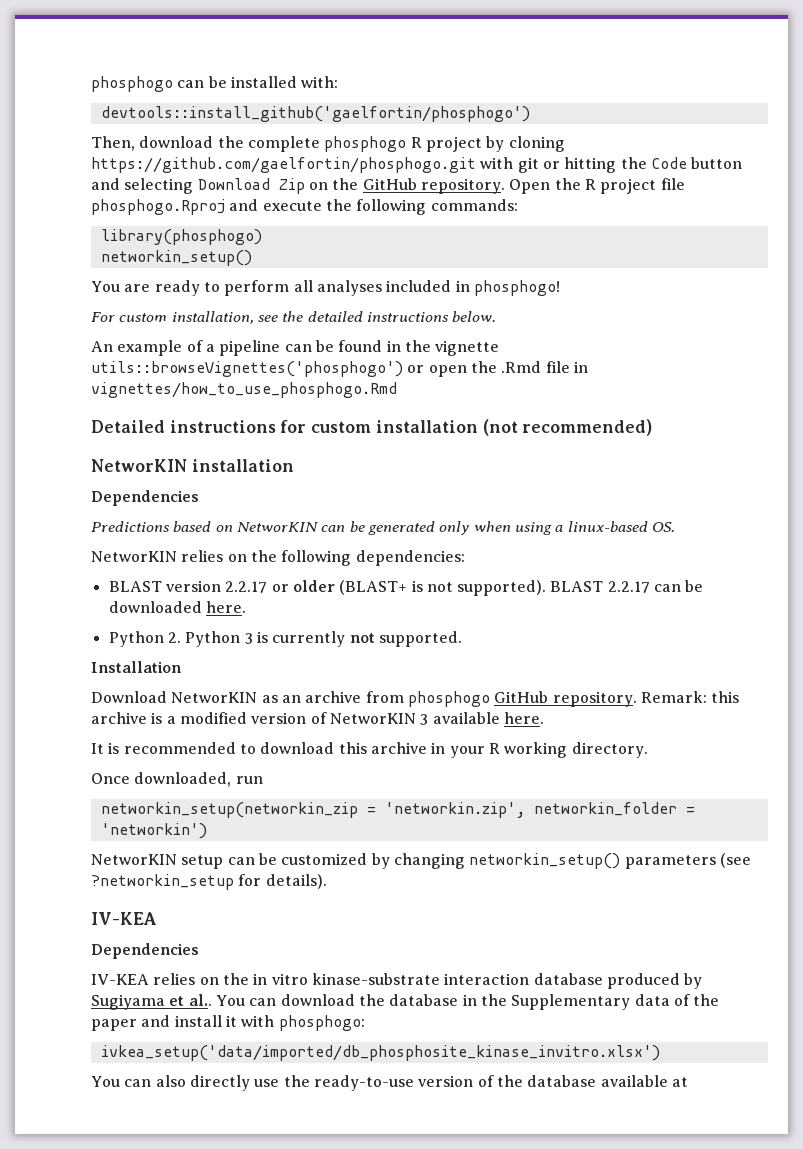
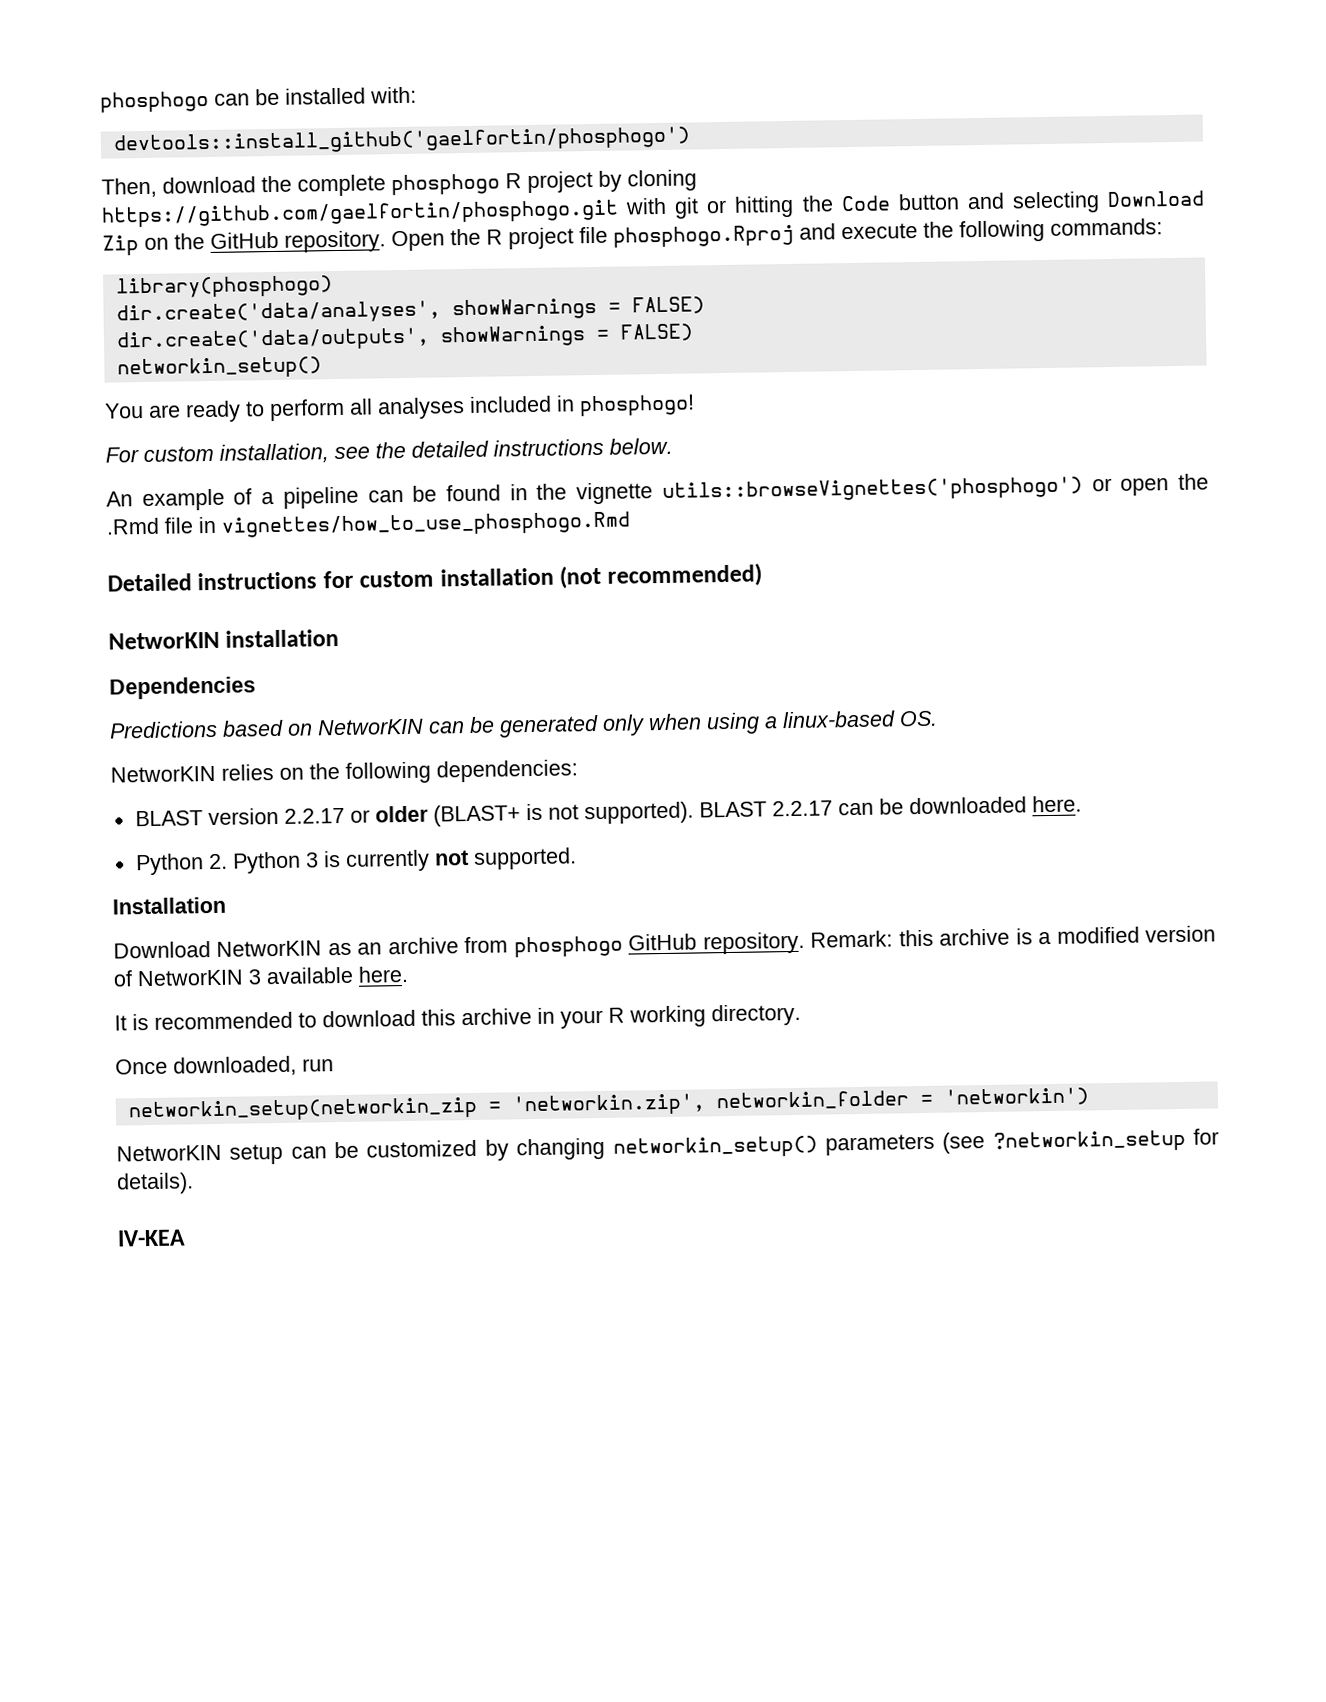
+ dir.create('data/analyses', showWarnings = FALSE)
+ dir.create('data/outputs', showWarnings = FALSE)
  NetworKIN setup can be customized by changing networkin_setup() parameters (see ?networkin_setup for details).
  IV-KEA
- Dependencies
- IV-KEA relies on the in vitro kinase-substrate interaction database produced by Sugiyama et al.. You can download the database in the Supplementary data of the paper and install it with phosphogo:
- ivkea_setup('data/imported/db_phosphosite_kinase_invitro.xlsx')
- You can also directly use the ready-to-use version of the database available at

